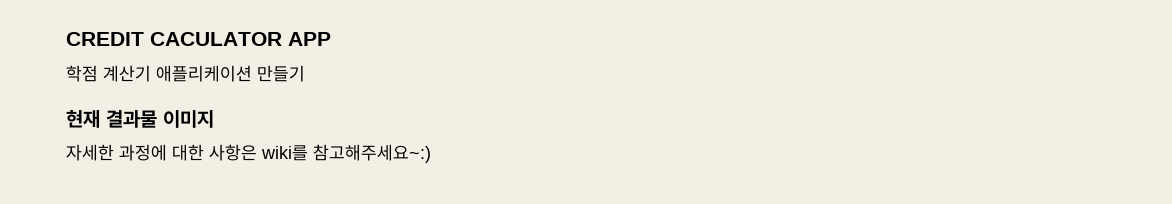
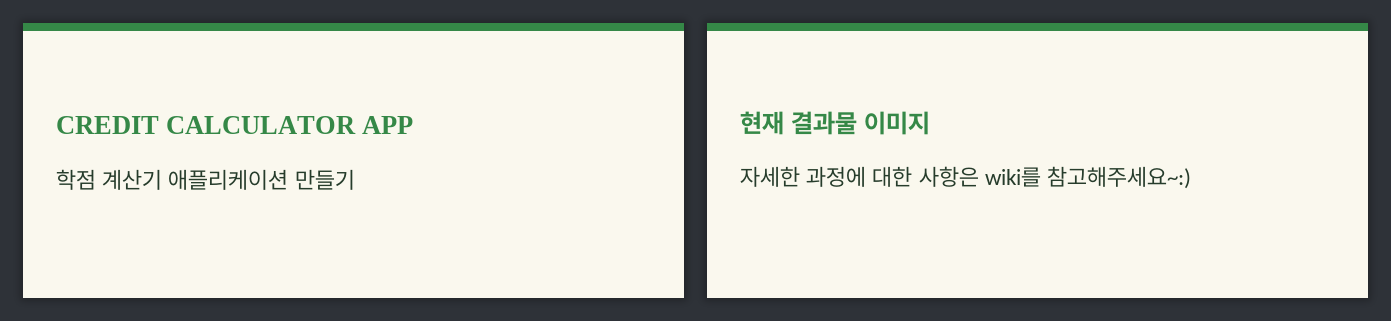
- CREDIT CACULATOR APP
+ CREDIT CALCULATOR APP

